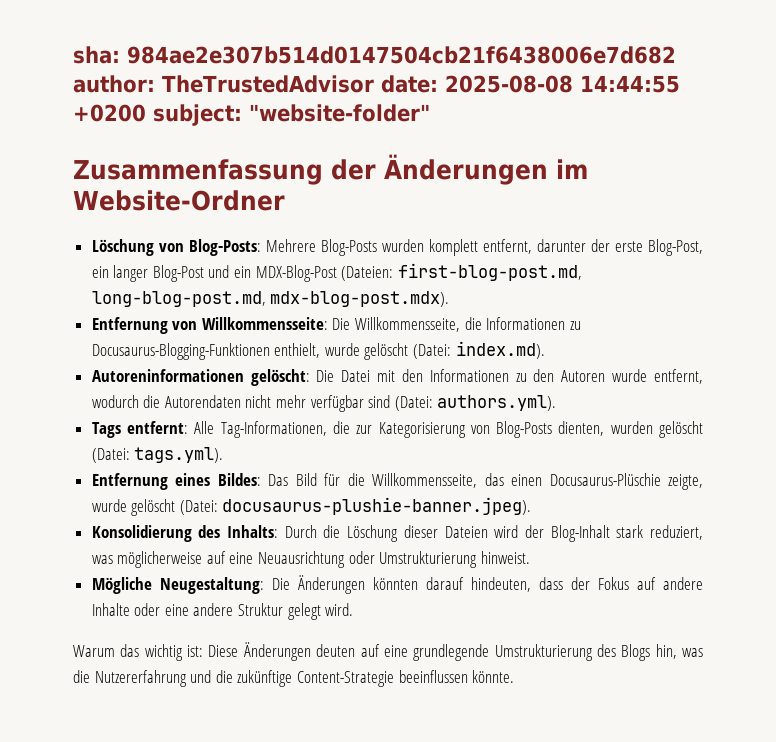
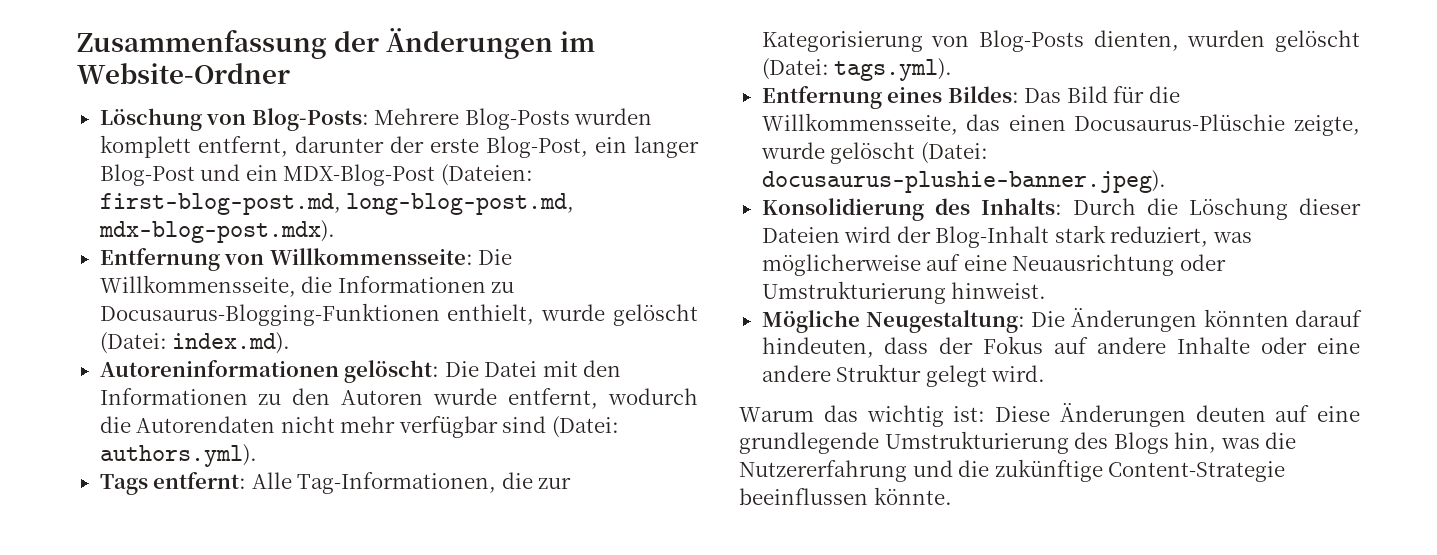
- sha: 984ae2e307b514d0147504cb21f6438006e7d682 author: TheTrustedAdvisor date: 2025-08-08 14:44:55 +0200 subject: "website-folder"

